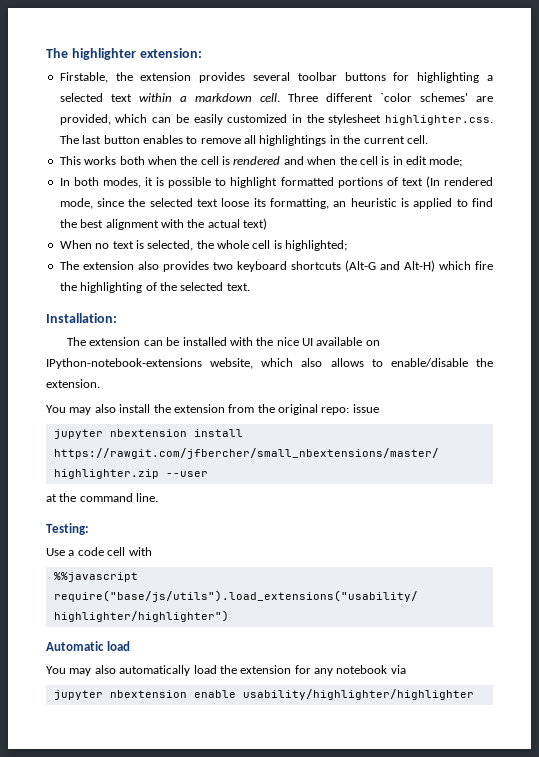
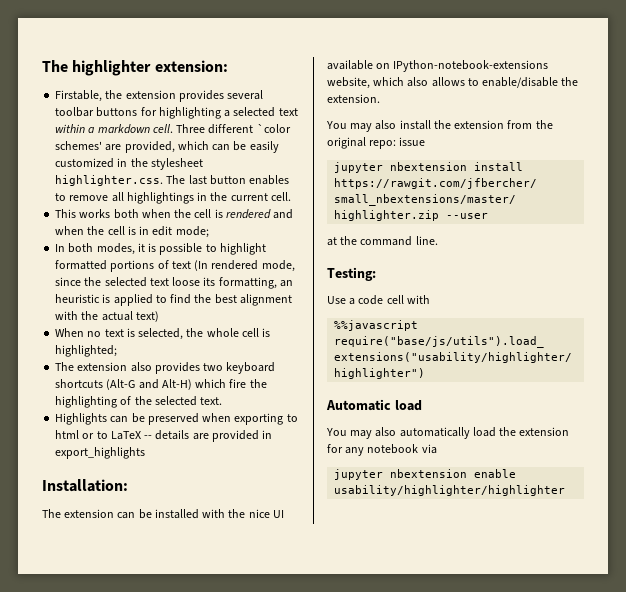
+ Highlights can be preserved when exporting to html or to LaTeX -- details are provided in export_highlights

